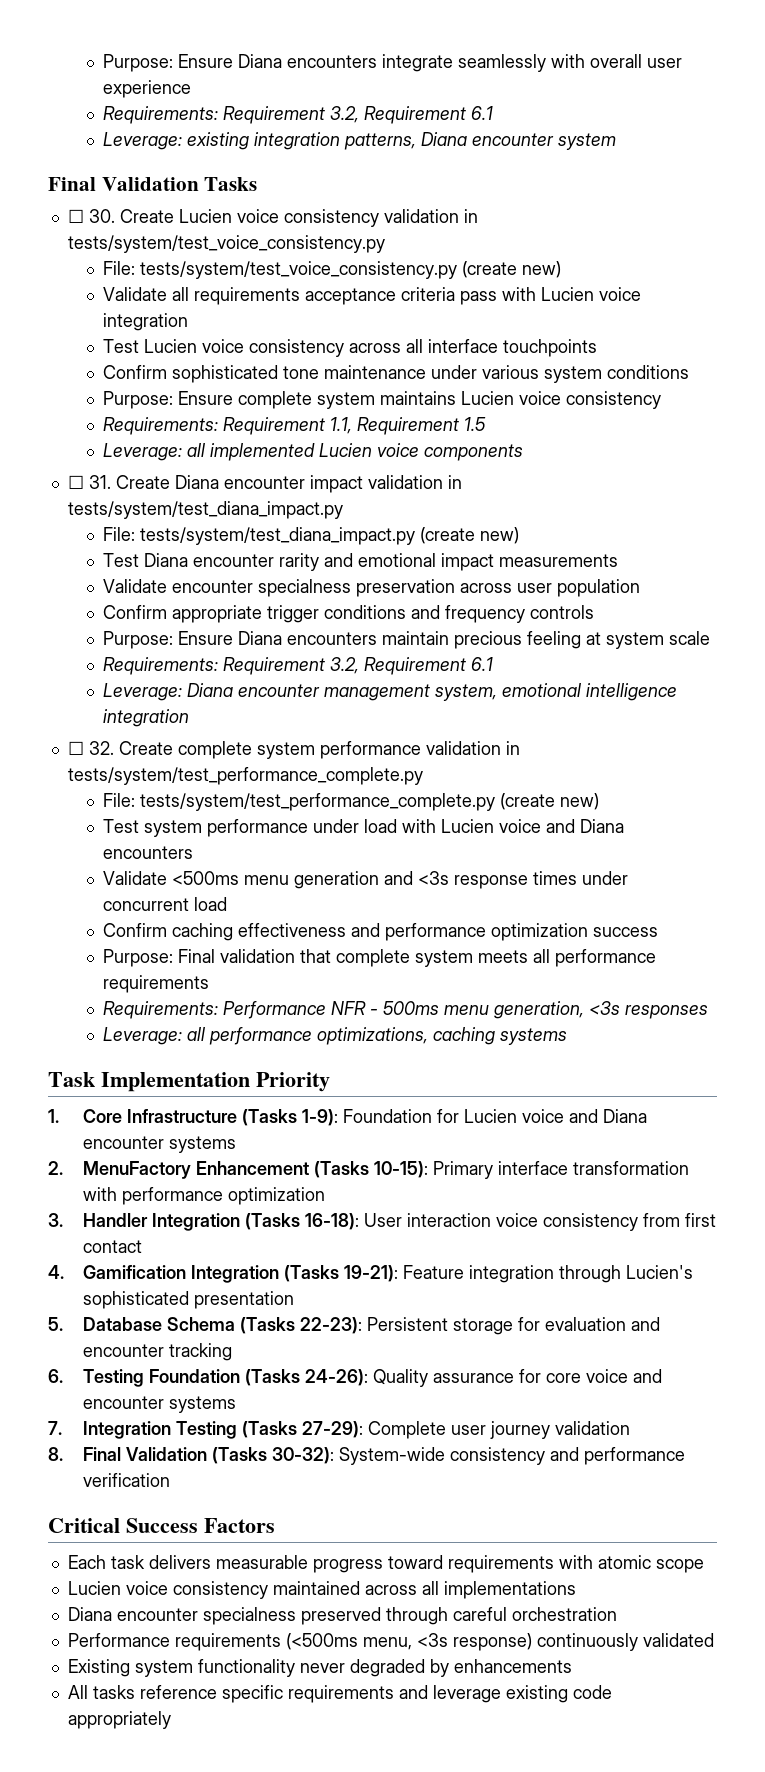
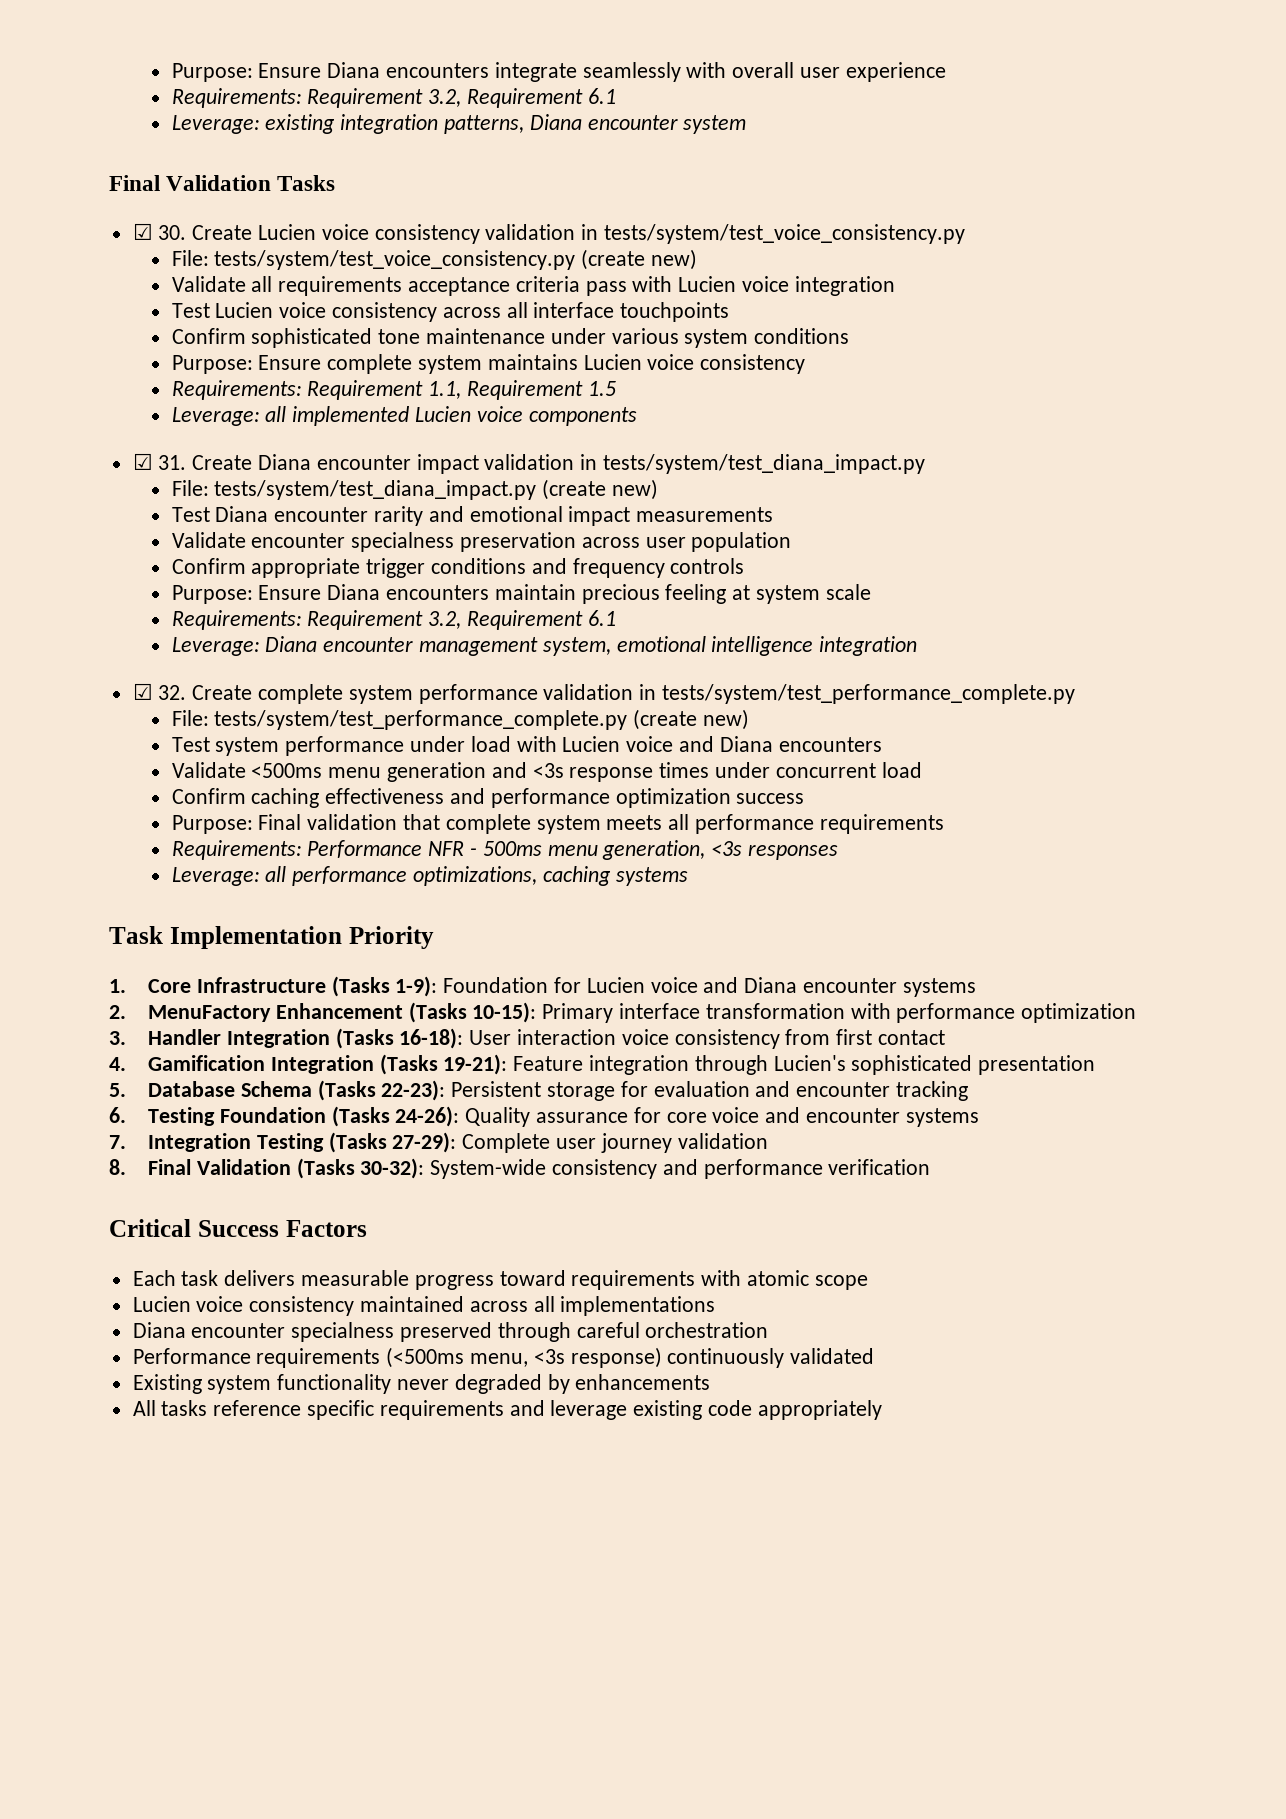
- ☐ 30. Create Lucien voice consistency validation in tests/system/test_voice_consistency.py
+ ☑ 30. Create Lucien voice consistency validation in tests/system/test_voice_consistency.py
- ☐ 31. Create Diana encounter impact validation in tests/system/test_diana_impact.py
+ ☑ 31. Create Diana encounter impact validation in tests/system/test_diana_impact.py
- ☐ 32. Create complete system performance validation in tests/system/test_performance_complete.py
+ ☑ 32. Create complete system performance validation in tests/system/test_performance_complete.py

